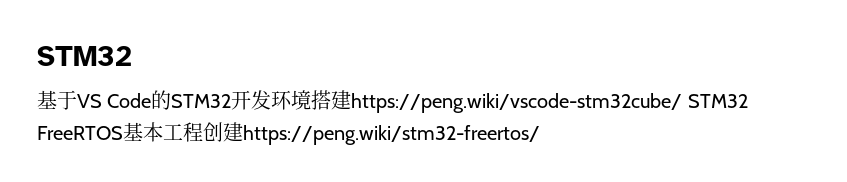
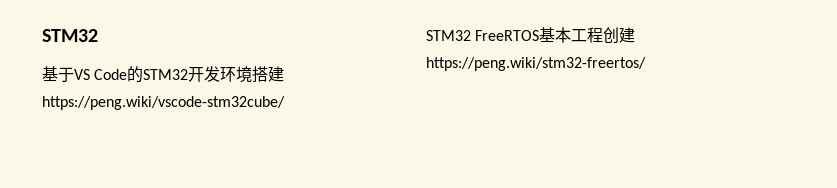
- 基于VS Code的STM32开发环境搭建https://peng.wiki/vscode-stm32cube/ STM32 FreeRTOS基本工程创建https://peng.wiki/stm32-freertos/
+ 基于VS Code的STM32开发环境搭建https://peng.wiki/vscode-stm32cube/
+ STM32 FreeRTOS基本工程创建https://peng.wiki/stm32-freertos/

